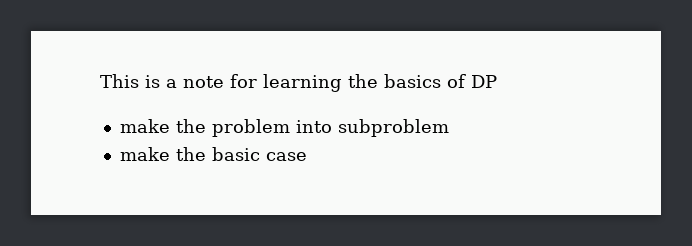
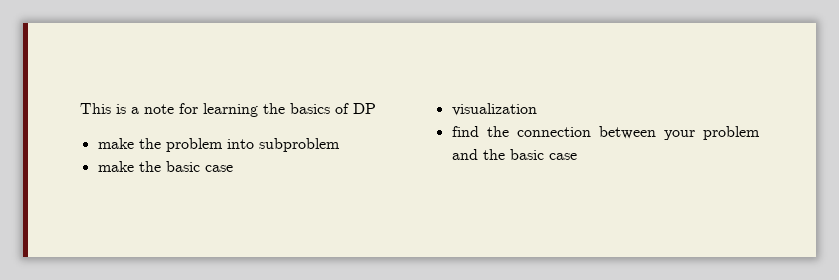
+ visualization
+ find the connection between your problem and the basic case

